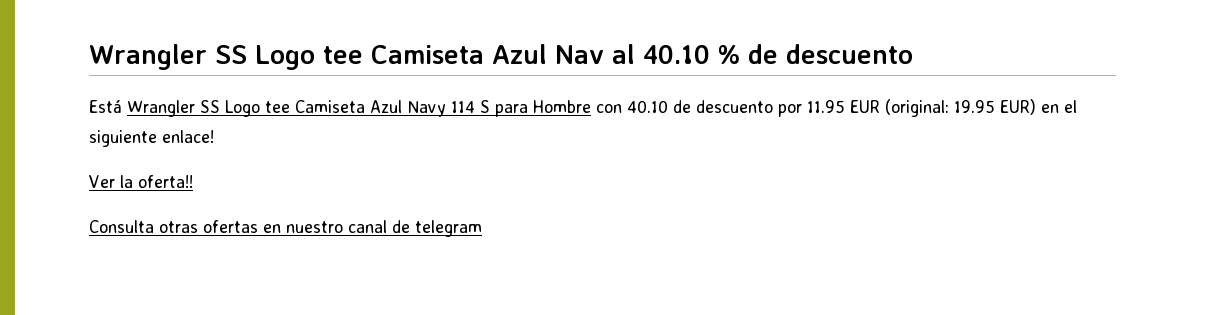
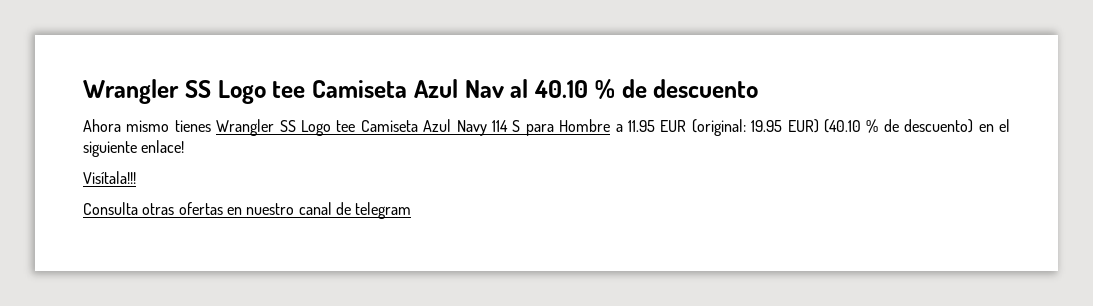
- Está Wrangler SS Logo tee Camiseta Azul Navy 114 S para Hombre con 40.10 de descuento por 11.95 EUR (original: 19.95 EUR) en el siguiente enlace!
+ Ahora mismo tienes Wrangler SS Logo tee Camiseta Azul Navy 114 S para Hombre a 11.95 EUR (original: 19.95 EUR) (40.10 % de descuento) en el siguiente enlace!
- Ver la oferta!!
+ Visítala!!!

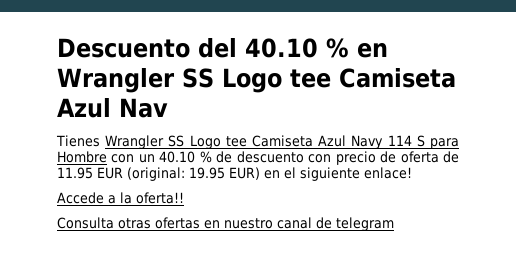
- Wrangler SS Logo tee Camiseta Azul Nav al 40.10 % de descuento
- Ahora mismo tienes Wrangler SS Logo tee Camiseta Azul Navy 114 S para Hombre a 11.95 EUR (original: 19.95 EUR) (40.10 % de descuento) en el siguiente enlace!
+ Descuento del 40.10 % en Wrangler SS Logo tee Camiseta Azul Nav
+ Tienes Wrangler SS Logo tee Camiseta Azul Navy 114 S para Hombre con un 40.10 % de descuento con precio de oferta de 11.95 EUR (original: 19.95 EUR) en el siguiente enlace!
- Visítala!!!
+ Accede a la oferta!!

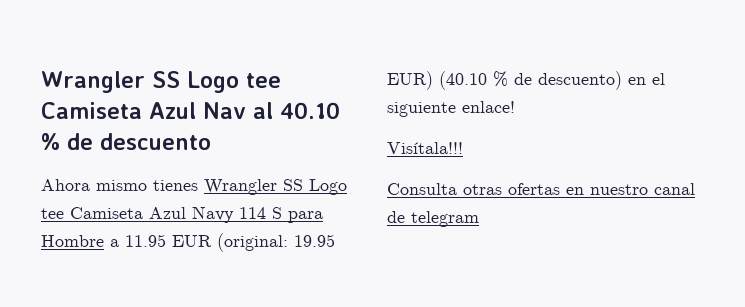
- Descuento del 40.10 % en Wrangler SS Logo tee Camiseta Azul Nav
- Tienes Wrangler SS Logo tee Camiseta Azul Navy 114 S para Hombre con un 40.10 % de descuento con precio de oferta de 11.95 EUR (original: 19.95 EUR) en el siguiente enlace!
+ Wrangler SS Logo tee Camiseta Azul Nav al 40.10 % de descuento
+ Ahora mismo tienes Wrangler SS Logo tee Camiseta Azul Navy 114 S para Hombre a 11.95 EUR (original: 19.95 EUR) (40.10 % de descuento) en el siguiente enlace!
- Accede a la oferta!!
+ Visítala!!!

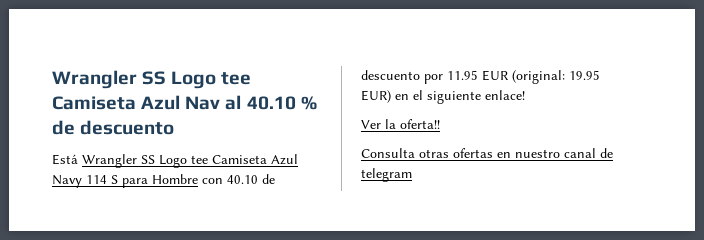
- Ahora mismo tienes Wrangler SS Logo tee Camiseta Azul Navy 114 S para Hombre a 11.95 EUR (original: 19.95 EUR) (40.10 % de descuento) en el siguiente enlace!
+ Está Wrangler SS Logo tee Camiseta Azul Navy 114 S para Hombre con 40.10 de descuento por 11.95 EUR (original: 19.95 EUR) en el siguiente enlace!
- Visítala!!!
+ Ver la oferta!!

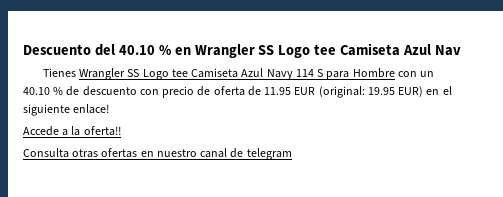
- Wrangler SS Logo tee Camiseta Azul Nav al 40.10 % de descuento
- Está Wrangler SS Logo tee Camiseta Azul Navy 114 S para Hombre con 40.10 de descuento por 11.95 EUR (original: 19.95 EUR) en el siguiente enlace!
+ Descuento del 40.10 % en Wrangler SS Logo tee Camiseta Azul Nav
+ Tienes Wrangler SS Logo tee Camiseta Azul Navy 114 S para Hombre con un 40.10 % de descuento con precio de oferta de 11.95 EUR (original: 19.95 EUR) en el siguiente enlace!
- Ver la oferta!!
+ Accede a la oferta!!

